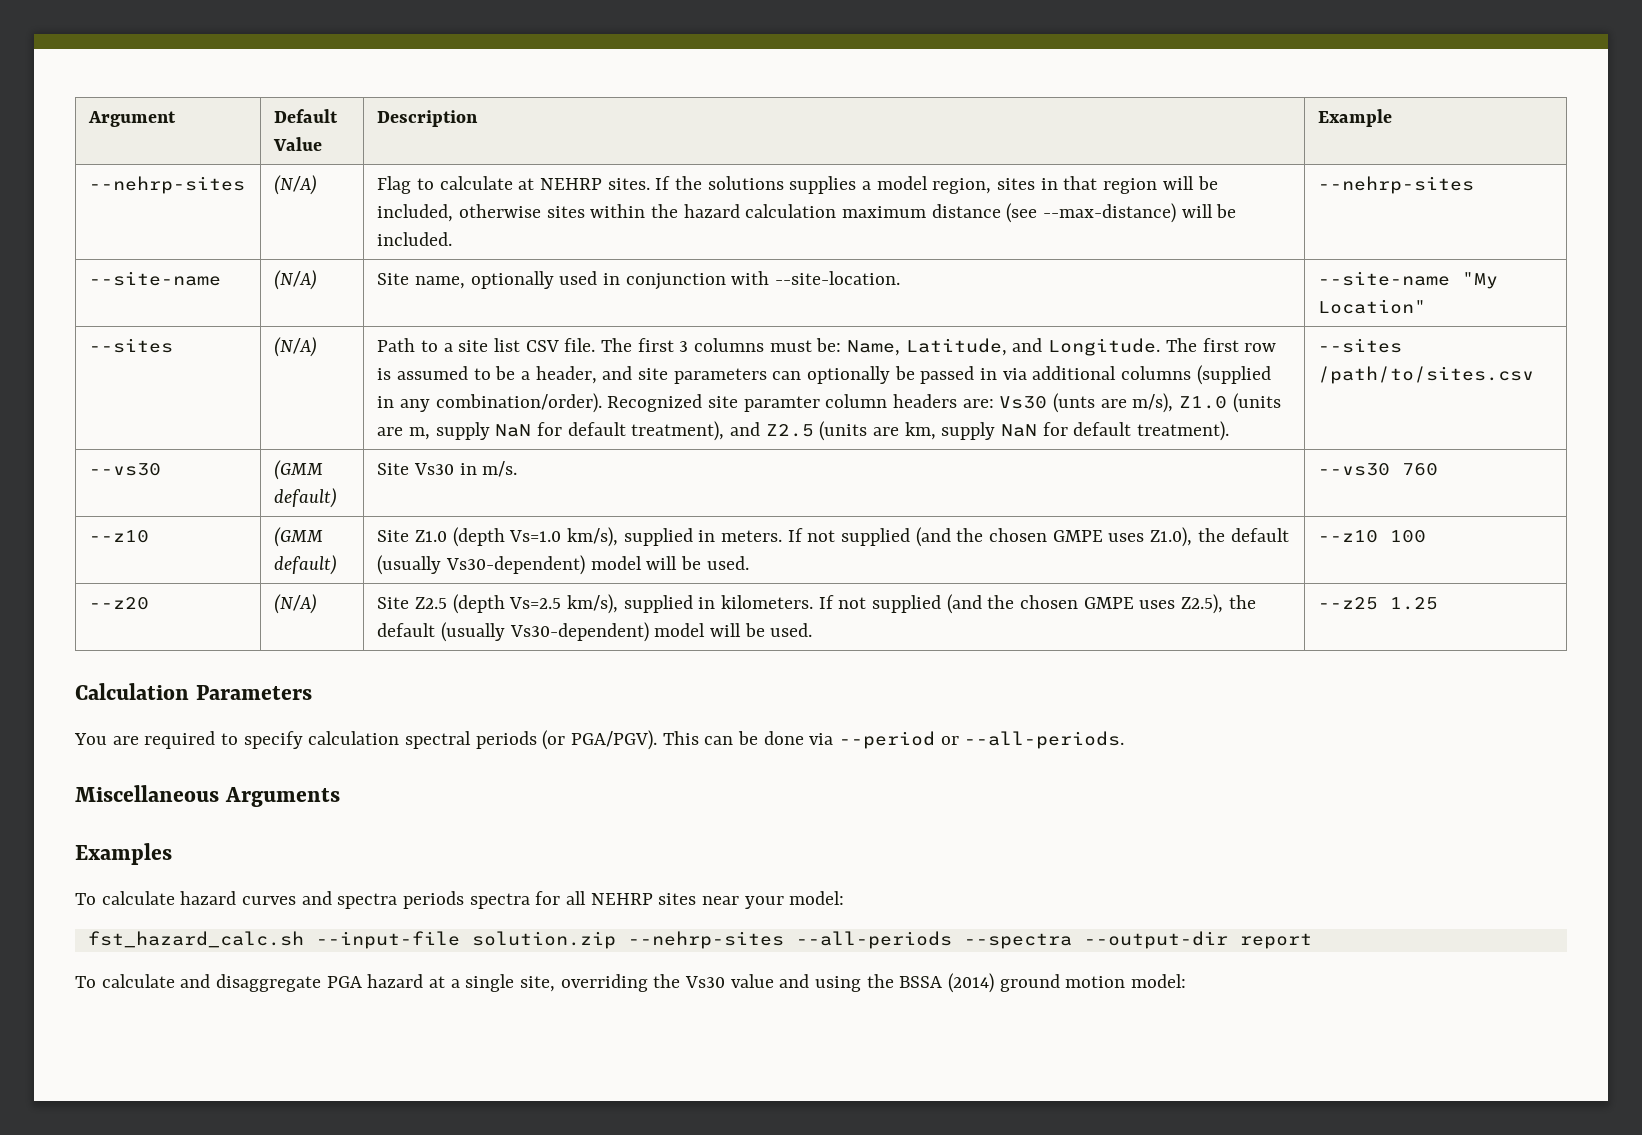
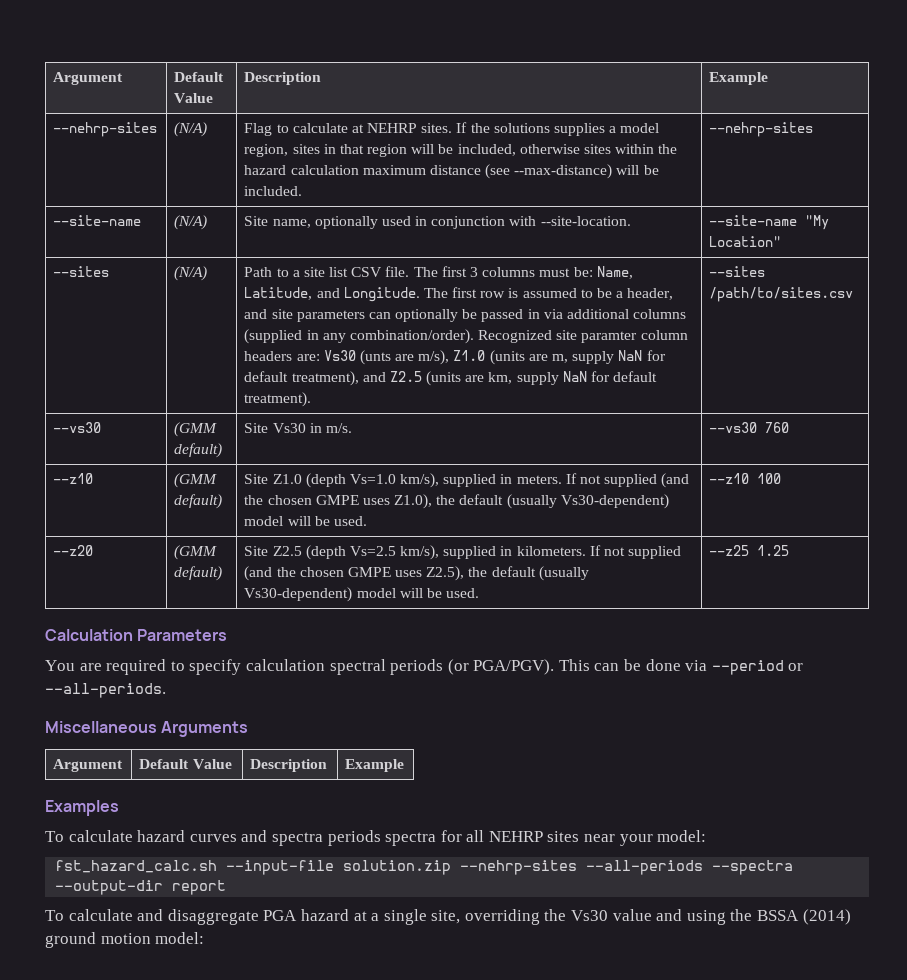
- --z20 | (N/A) | Site Z2.5 (depth Vs=2.5 km/s), supplied in kilometers. If not supplied (and the chosen GMPE uses Z2.5), the default (usually Vs30-dependent) model will be used. | --z25 1.25
+ --z20 | (GMM default) | Site Z2.5 (depth Vs=2.5 km/s), supplied in kilometers. If not supplied (and the chosen GMPE uses Z2.5), the default (usually Vs30-dependent) model will be used. | --z25 1.25
  Miscellaneous Arguments
+ Argument | Default Value | Description | Example

